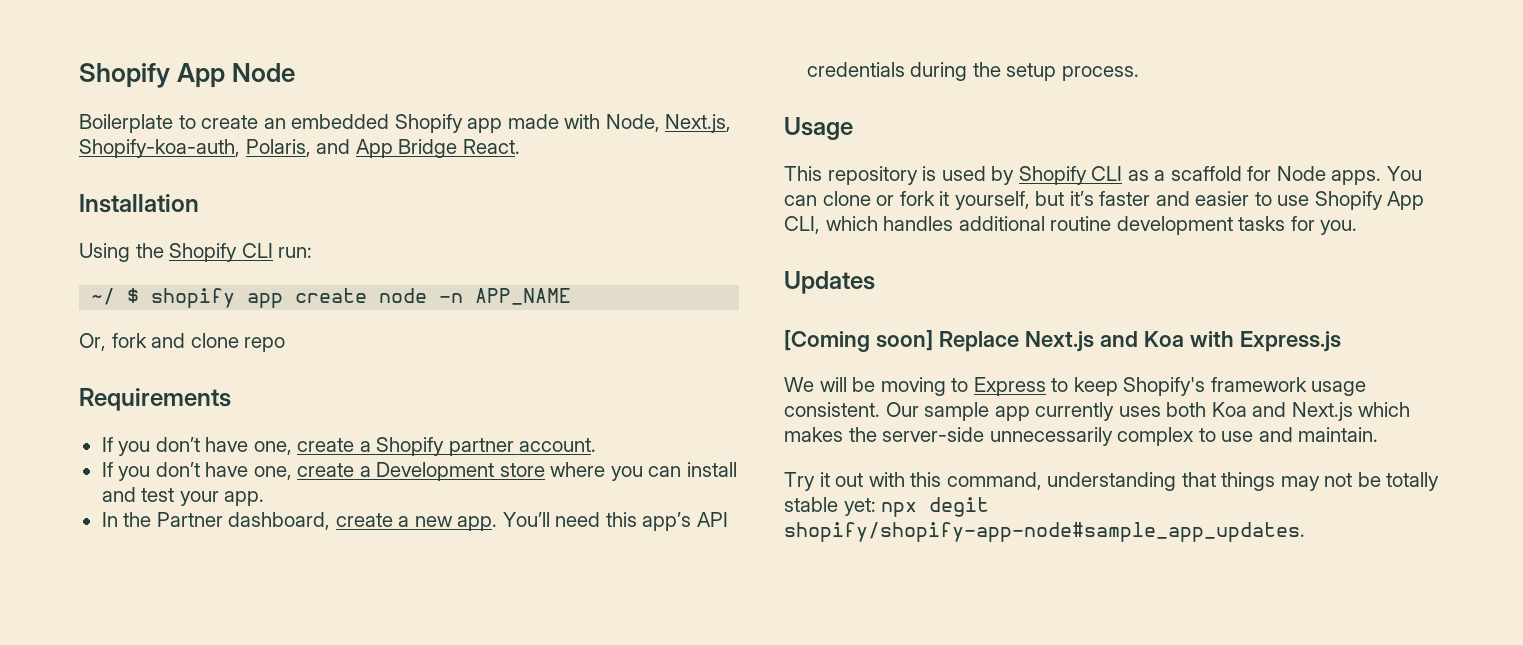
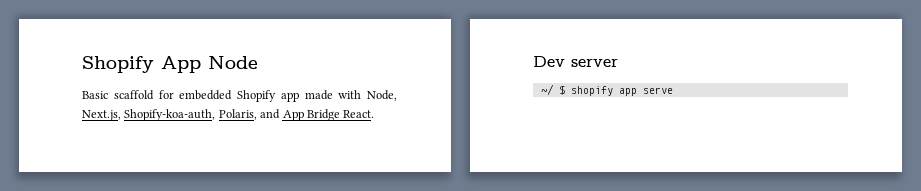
- Boilerplate to create an embedded Shopify app made with Node, Next.js, Shopify-koa-auth, Polaris, and App Bridge React.
+ Basic scaffold for embedded Shopify app made with Node, Next.js, Shopify-koa-auth, Polaris, and App Bridge React.
- Installation
- Using the Shopify CLI run:
- ~/ $ shopify app create node -n APP_NAME
- Or, fork and clone repo
- Requirements
- If you don’t have one, create a Shopify partner account.
- If you don’t have one, create a Development store where you can install and test your app.
- In the Partner dashboard, create a new app. You’ll need this app’s API credentials during the setup process.
- Usage
- This repository is used by Shopify CLI as a scaffold for Node apps. You can clone or fork it yourself, but it’s faster and easier to use Shopify App CLI, which handles additional routine development tasks for you.
- Updates
- [Coming soon] Replace Next.js and Koa with Express.js
- We will be moving to Express to keep Shopify's framework usage consistent. Our sample app currently uses both Koa and Next.js which makes the server-side unnecessarily complex to use and maintain.
- Try it out with this command, understanding that things may not be totally stable yet: npx degit shopify/shopify-app-node#sample_app_updates.
+ Dev server
+ ~/ $ shopify app serve

